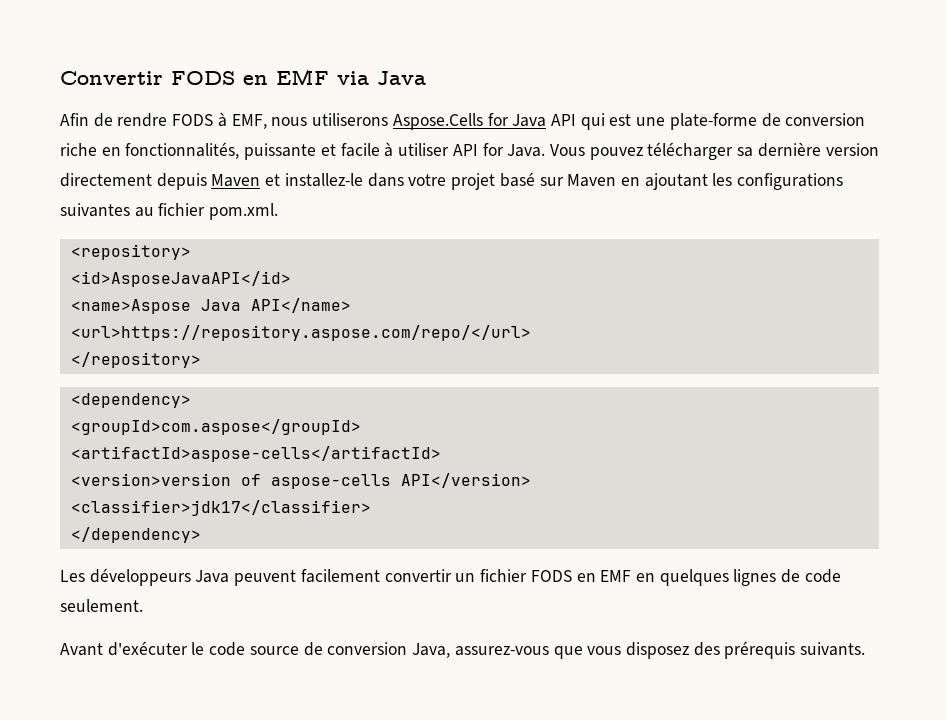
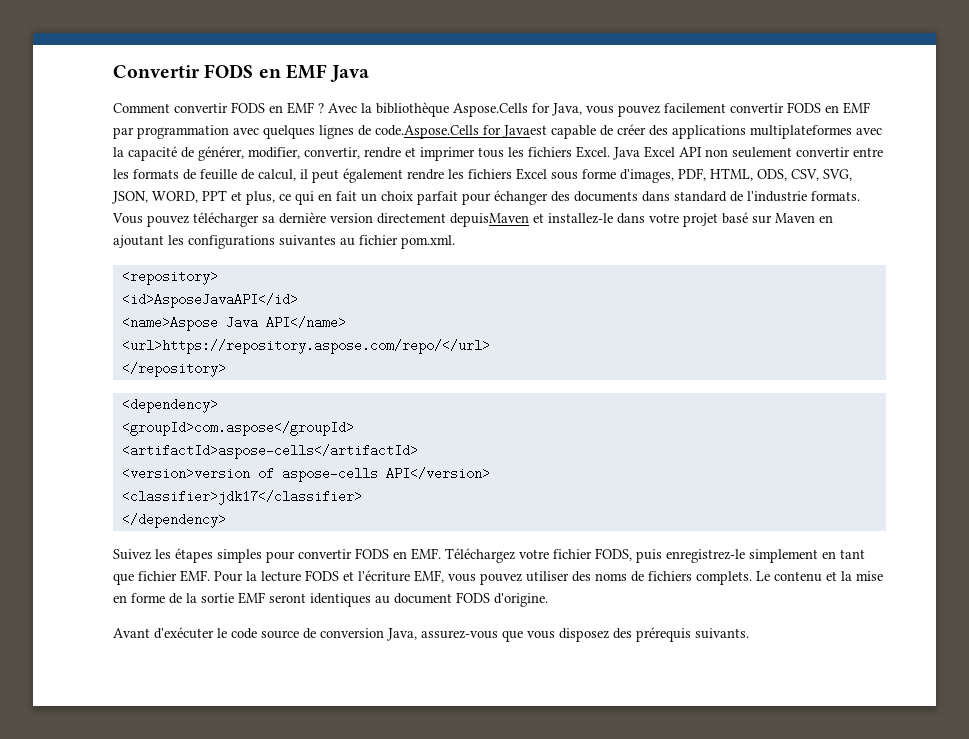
- Convertir FODS en EMF via Java
+ Convertir FODS en EMF Java
- Afin de rendre FODS à EMF, nous utiliserons Aspose.Cells for Java API qui est une plate-forme de conversion riche en fonctionnalités, puissante et facile à utiliser API for Java.
+ Comment convertir FODS en EMF ? Avec la bibliothèque Aspose.Cells for Java, vous pouvez facilement convertir FODS en EMF par programmation avec quelques lignes de code.Aspose.Cells for Javaest capable de créer des applications multiplateformes avec la capacité de générer, modifier, convertir, rendre et imprimer tous les fichiers Excel. Java Excel API non seulement convertir entre les formats de feuille de calcul, il peut également rendre les fichiers Excel sous forme d'images, PDF, HTML, ODS, CSV, SVG, JSON, WORD, PPT et plus, ce qui en fait un choix parfait pour échanger des documents dans standard de l'industrie formats.
- Vous pouvez télécharger sa dernière version directement depuis Maven et installez-le dans votre projet basé sur Maven en ajoutant les configurations suivantes au fichier pom.xml.
+ Vous pouvez télécharger sa dernière version directement depuisMaven et installez-le dans votre projet basé sur Maven en ajoutant les configurations suivantes au fichier pom.xml.
- Les développeurs Java peuvent facilement convertir un fichier FODS en EMF en quelques lignes de code seulement.
+ Suivez les étapes simples pour convertir FODS en EMF. Téléchargez votre fichier FODS, puis enregistrez-le simplement en tant que fichier EMF. Pour la lecture FODS et l'écriture EMF, vous pouvez utiliser des noms de fichiers complets. Le contenu et la mise en forme de la sortie EMF seront identiques au document FODS d'origine.

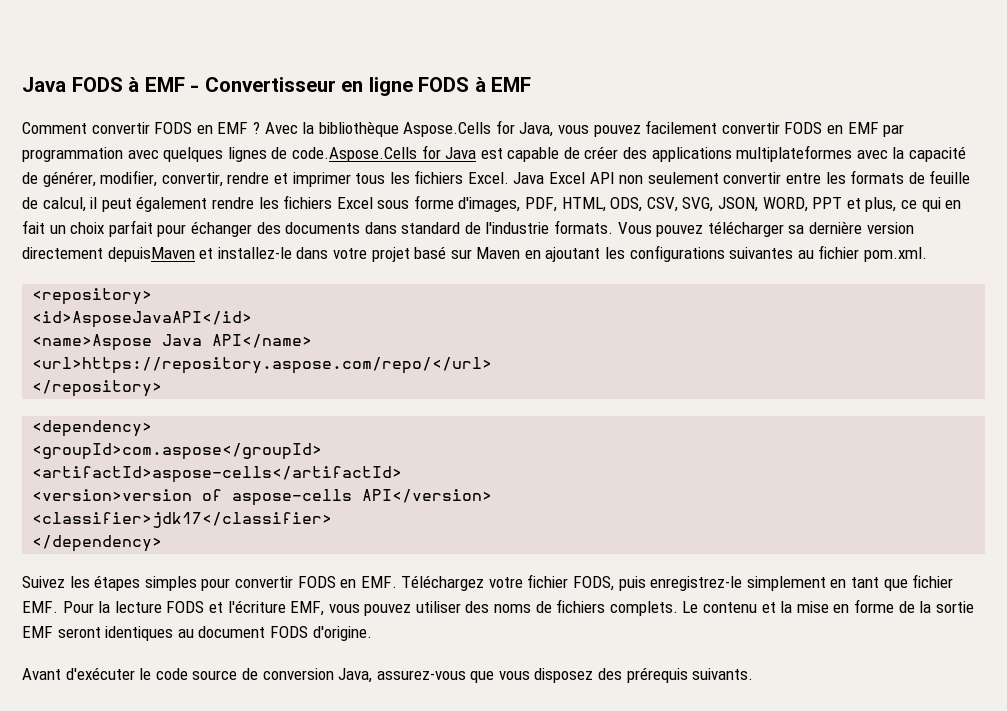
- Convertir FODS en EMF Java
+ Java FODS à EMF - Convertisseur en ligne FODS à EMF
- Avec la bibliothèque Aspose.Cells for Java, vous pouvez facilement convertir FODS en EMF par programmation avec quelques lignes de code.Aspose.Cells for Javaest capable de créer des applications multiplateformes avec la capacité de générer, modifier, convertir, rendre et imprimer tous les fichiers Excel.
+ Avec la bibliothèque Aspose.Cells for Java, vous pouvez facilement convertir FODS en EMF par programmation avec quelques lignes de code.Aspose.Cells for Java est capable de créer des applications multiplateformes avec la capacité de générer, modifier, convertir, rendre et imprimer tous les fichiers Excel.

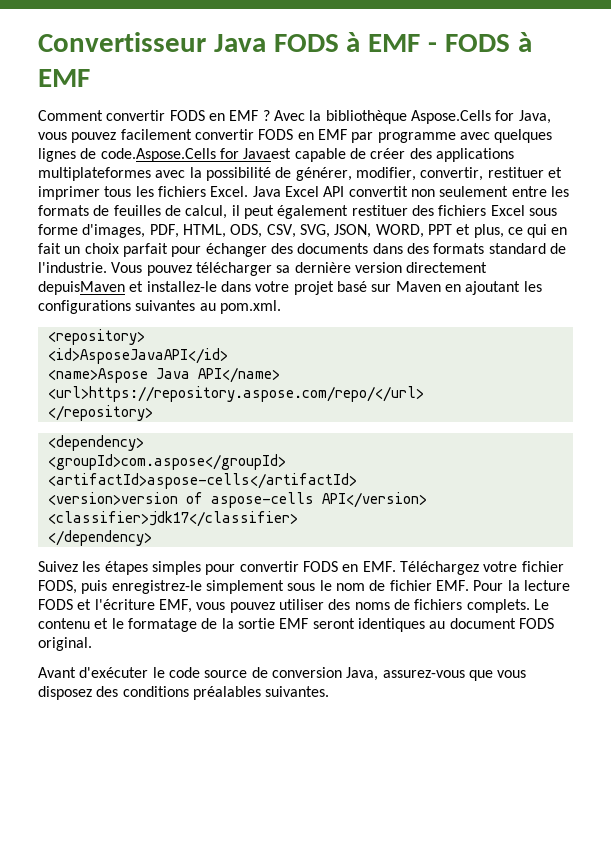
- Java FODS à EMF - Convertisseur en ligne FODS à EMF
+ Convertisseur Java FODS à EMF - FODS à EMF
- Avec la bibliothèque Aspose.Cells for Java, vous pouvez facilement convertir FODS en EMF par programmation avec quelques lignes de code.Aspose.Cells for Java est capable de créer des applications multiplateformes avec la capacité de générer, modifier, convertir, rendre et imprimer tous les fichiers Excel.
+ Avec la bibliothèque Aspose.Cells for Java, vous pouvez facilement convertir FODS en EMF par programme avec quelques lignes de code.Aspose.Cells for Javaest capable de créer des applications multiplateformes avec la possibilité de générer, modifier, convertir, restituer et imprimer tous les fichiers Excel.
- Java Excel API non seulement convertir entre les formats de feuille de calcul, il peut également rendre les fichiers Excel sous forme d'images, PDF, HTML, ODS, CSV, SVG, JSON, WORD, PPT et plus, ce qui en fait un choix parfait pour échanger des documents dans standard de l'industrie formats.
+ Java Excel API convertit non seulement entre les formats de feuilles de calcul, il peut également restituer des fichiers Excel sous forme d'images, PDF, HTML, ODS, CSV, SVG, JSON, WORD, PPT et plus, ce qui en fait un choix parfait pour échanger des documents dans des formats standard de l'industrie.
- Vous pouvez télécharger sa dernière version directement depuisMaven et installez-le dans votre projet basé sur Maven en ajoutant les configurations suivantes au fichier pom.xml.
+ Vous pouvez télécharger sa dernière version directement depuisMaven et installez-le dans votre projet basé sur Maven en ajoutant les configurations suivantes au pom.xml.
- Suivez les étapes simples pour convertir FODS en EMF. Téléchargez votre fichier FODS, puis enregistrez-le simplement en tant que fichier EMF. Pour la lecture FODS et l'écriture EMF, vous pouvez utiliser des noms de fichiers complets.
+ Suivez les étapes simples pour convertir FODS en EMF. Téléchargez votre fichier FODS, puis enregistrez-le simplement sous le nom de fichier EMF. Pour la lecture FODS et l'écriture EMF, vous pouvez utiliser des noms de fichiers complets.
- Le contenu et la mise en forme de la sortie EMF seront identiques au document FODS d'origine.
+ Le contenu et le formatage de la sortie EMF seront identiques au document FODS original.
- Avant d'exécuter le code source de conversion Java, assurez-vous que vous disposez des prérequis suivants.
+ Avant d'exécuter le code source de conversion Java, assurez-vous que vous disposez des conditions préalables suivantes.

